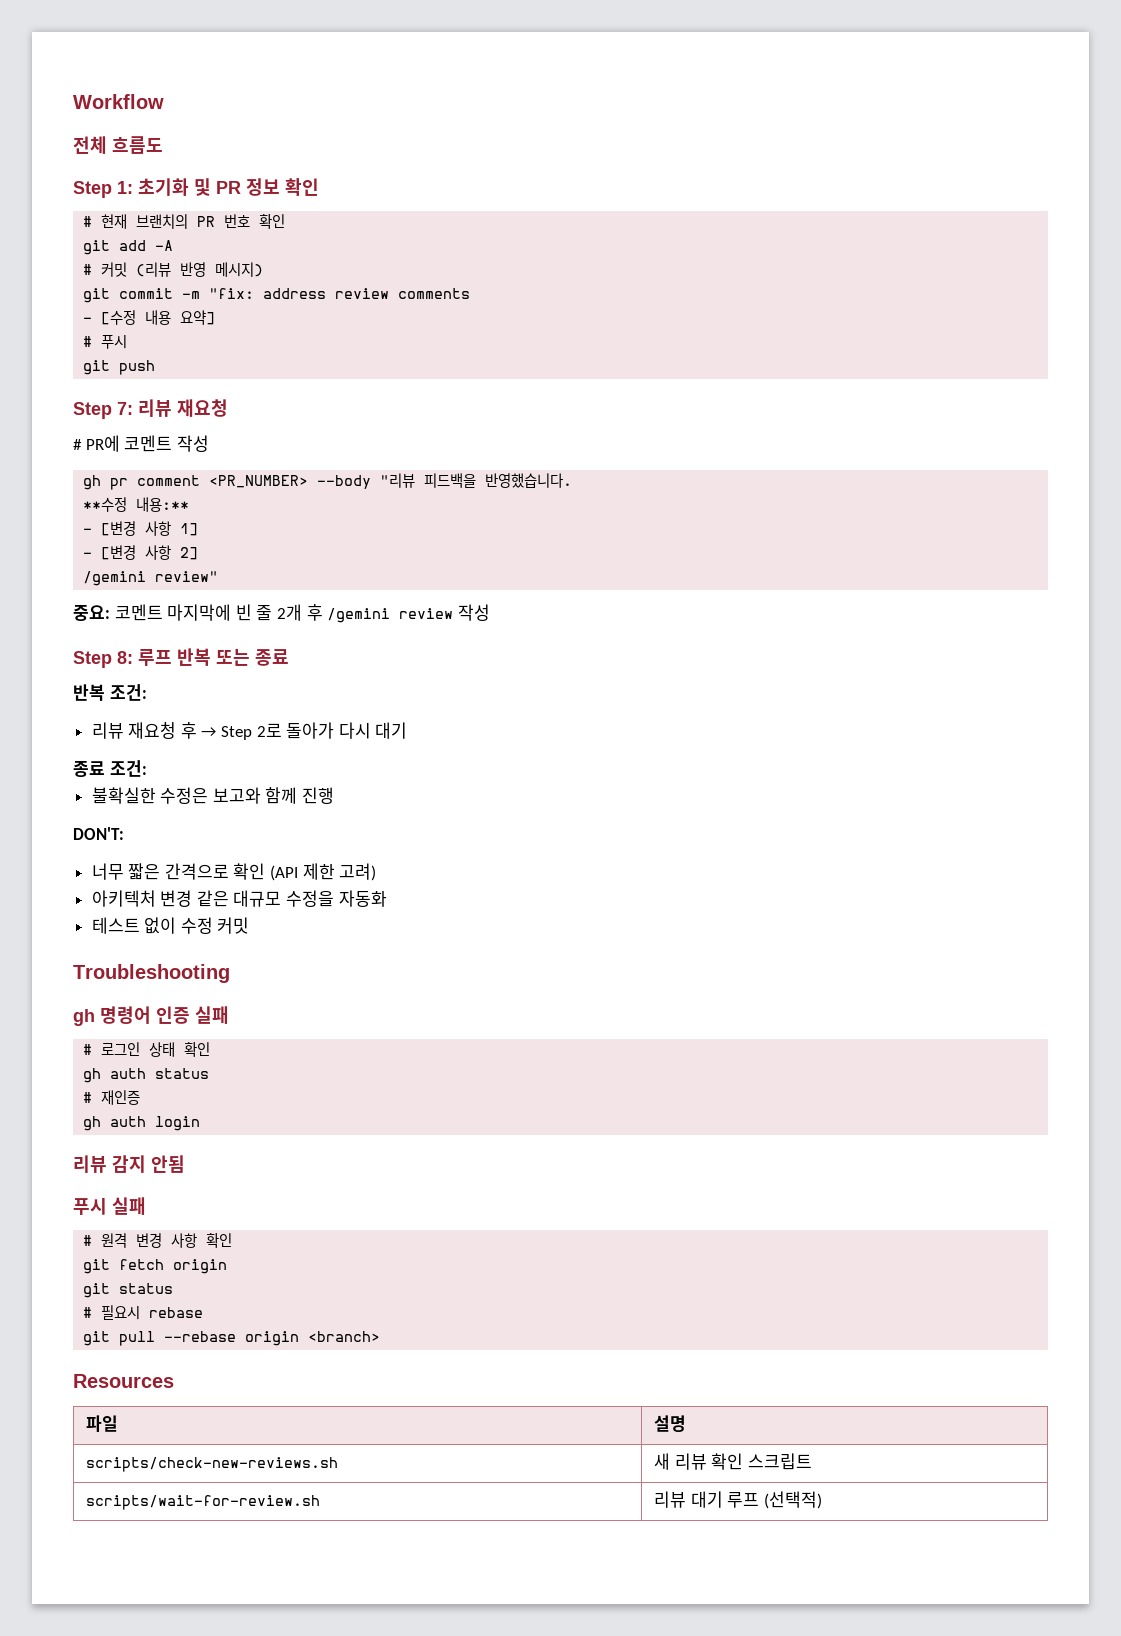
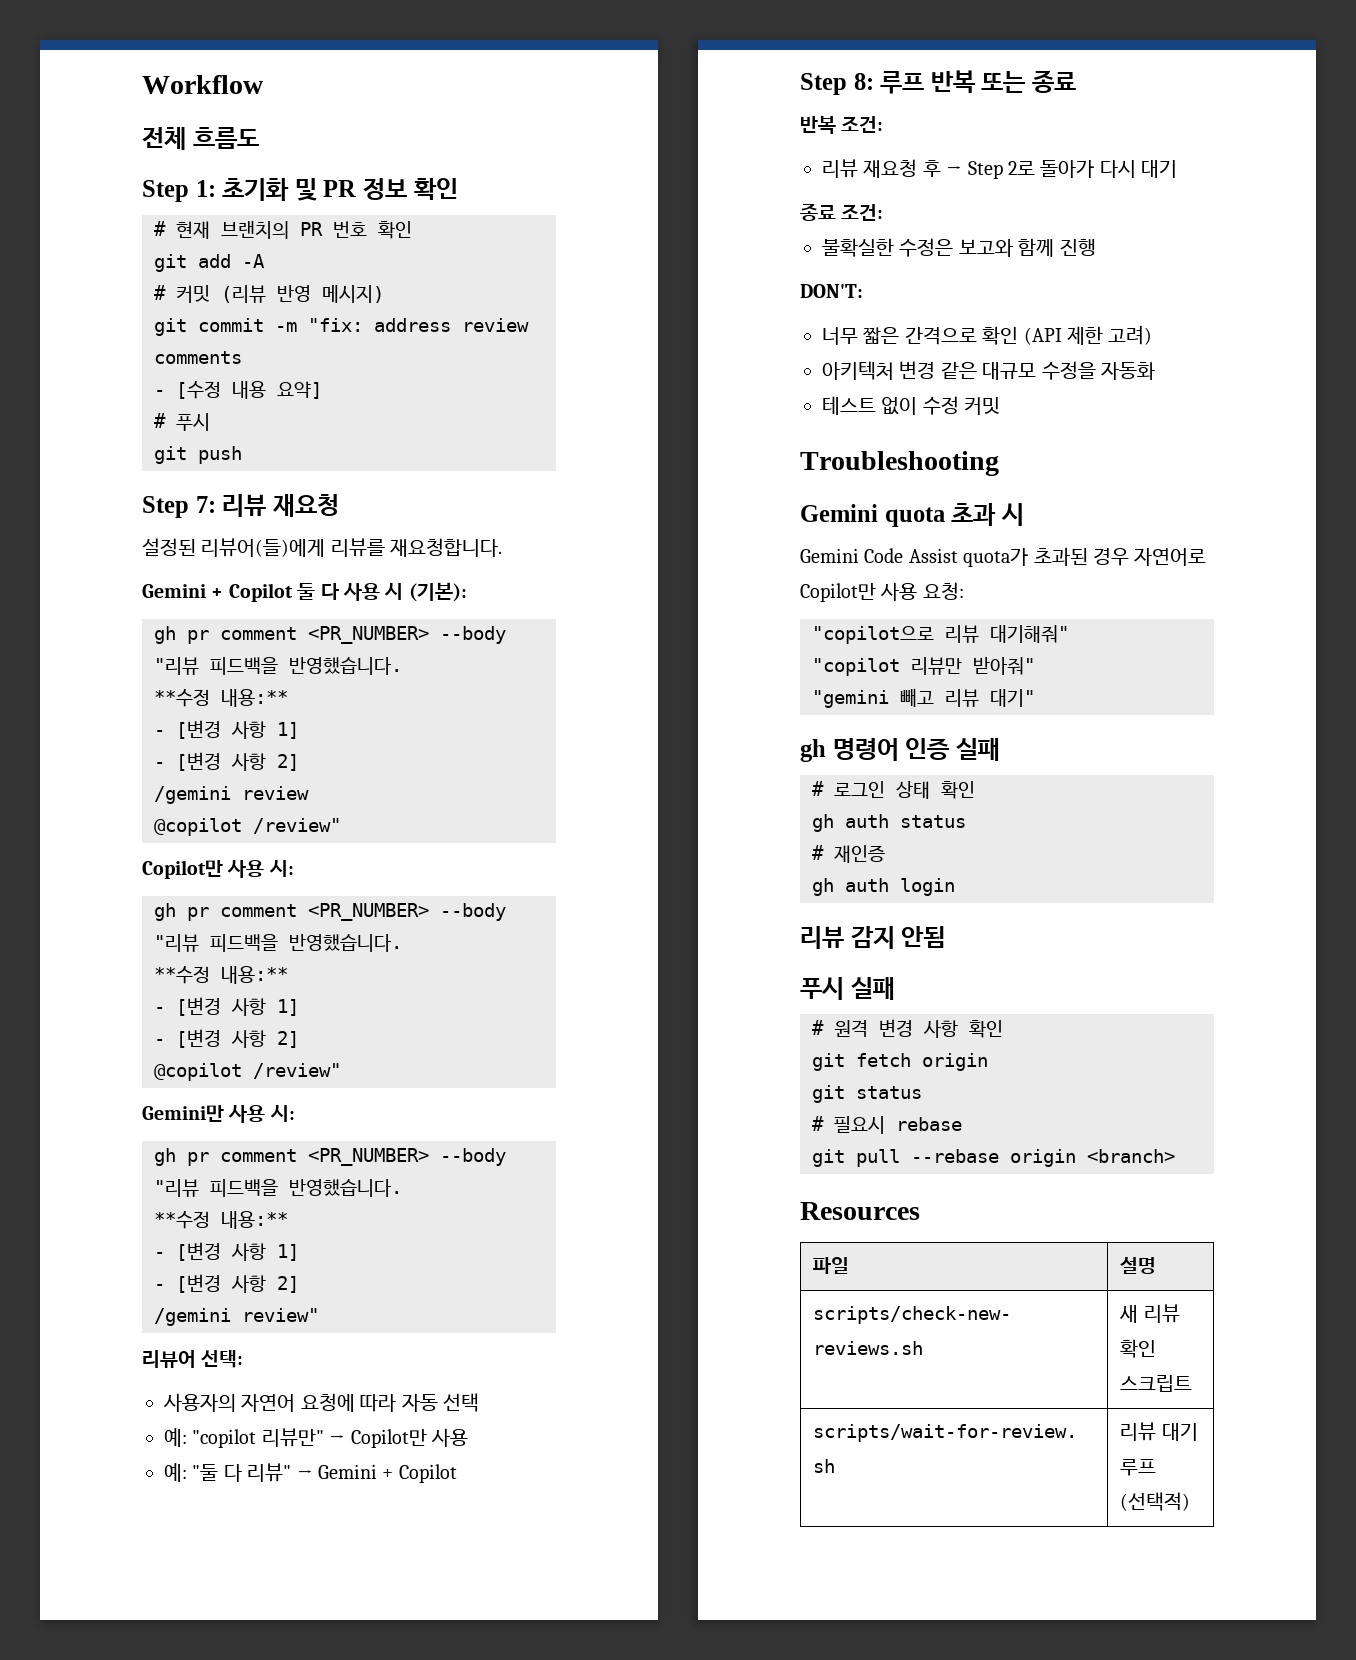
- # PR에 코멘트 작성
+ 설정된 리뷰어(들)에게 리뷰를 재요청합니다.
+ Gemini + Copilot 둘 다 사용 시 (기본):
+ gh pr comment <PR_NUMBER> --body "리뷰 피드백을 반영했습니다.
+ **수정 내용:**
+ - [변경 사항 1]
+ - [변경 사항 2]
+ /gemini review
+ @copilot /review"
+ Copilot만 사용 시:
+ gh pr comment <PR_NUMBER> --body "리뷰 피드백을 반영했습니다.
+ **수정 내용:**
+ - [변경 사항 1]
+ - [변경 사항 2]
+ @copilot /review"
+ Gemini만 사용 시:
- 중요: 코멘트 마지막에 빈 줄 2개 후 /gemini review 작성
+ 리뷰어 선택:
+ 사용자의 자연어 요청에 따라 자동 선택
+ 예: "copilot 리뷰만" → Copilot만 사용
+ 예: "둘 다 리뷰" → Gemini + Copilot
+ Gemini quota 초과 시
+ Gemini Code Assist quota가 초과된 경우 자연어로 Copilot만 사용 요청:
+ "copilot으로 리뷰 대기해줘"
+ "copilot 리뷰만 받아줘"
+ "gemini 빼고 리뷰 대기"

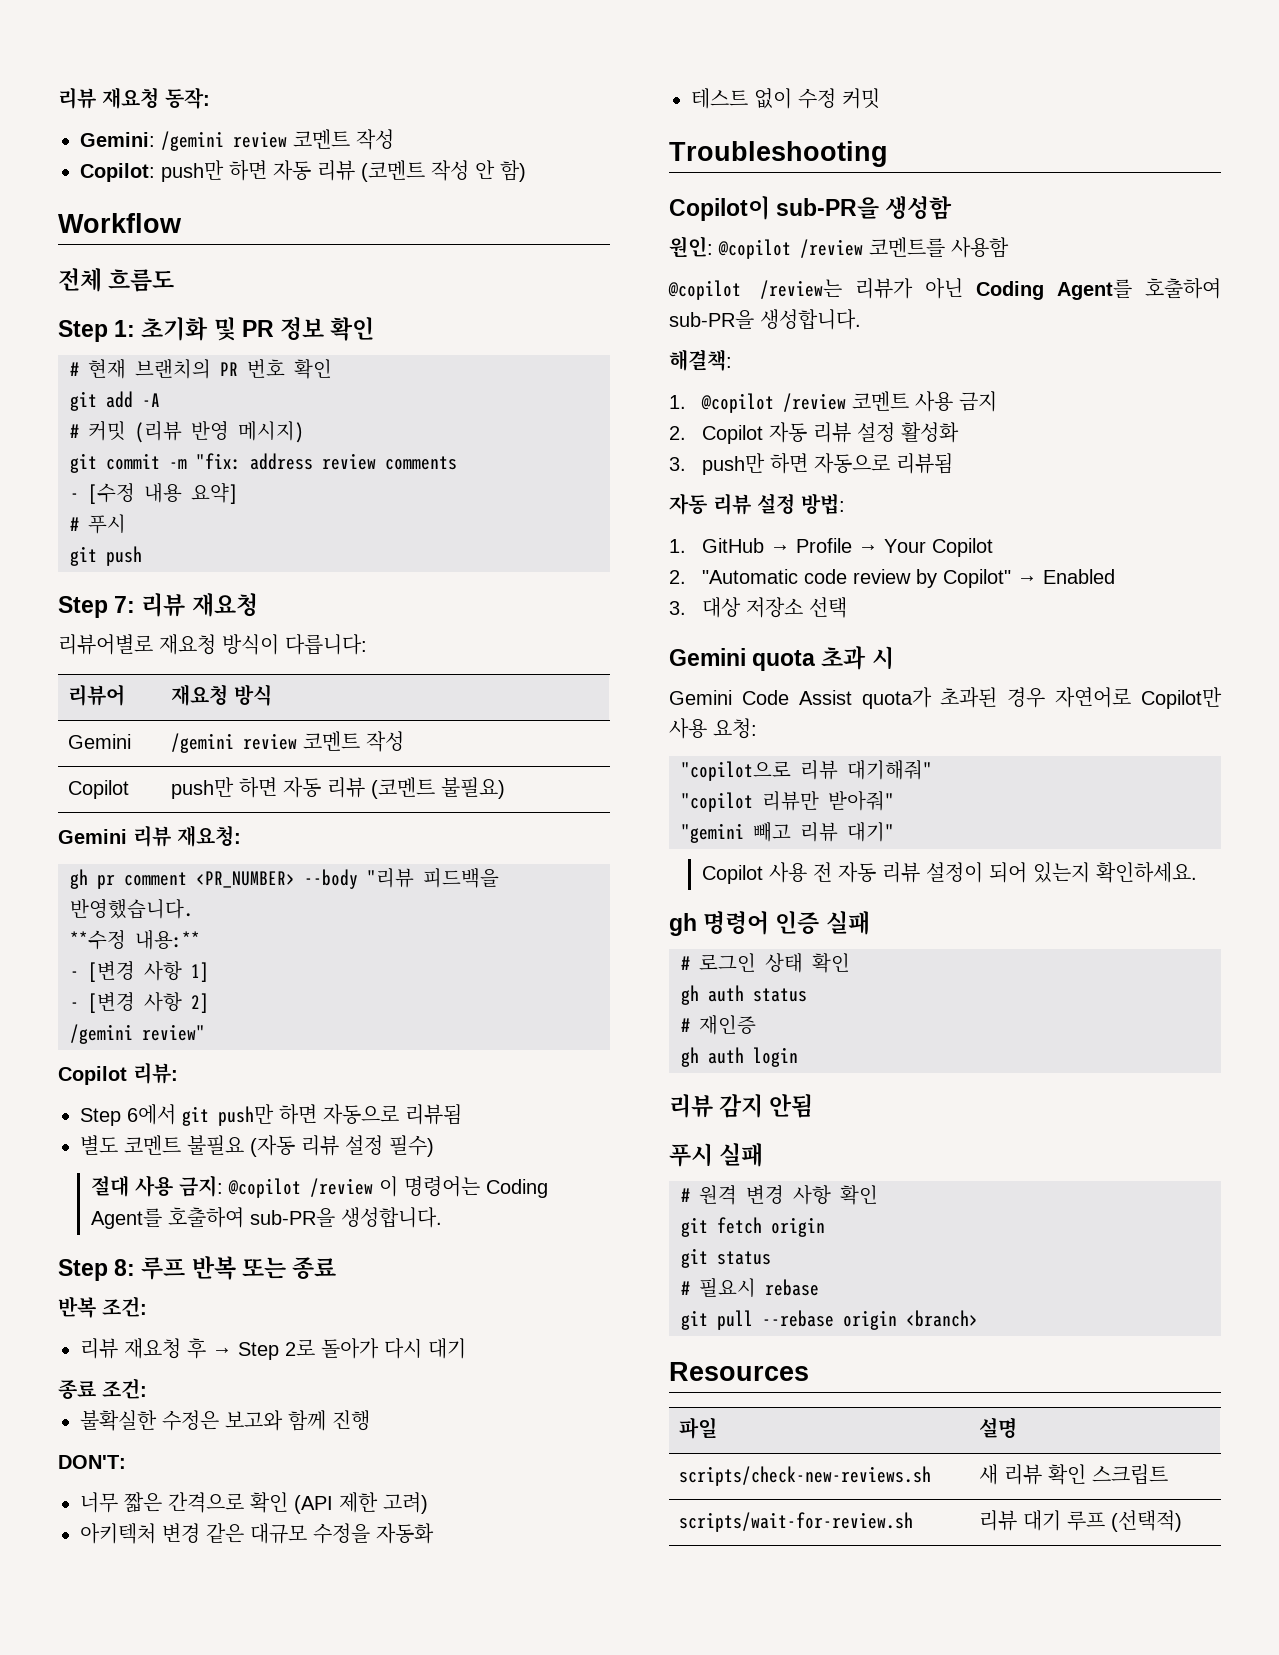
+ 리뷰 재요청 동작:
+ Gemini: /gemini review 코멘트 작성
+ Copilot: push만 하면 자동 리뷰 (코멘트 작성 안 함)
- 설정된 리뷰어(들)에게 리뷰를 재요청합니다.
- Gemini + Copilot 둘 다 사용 시 (기본):
- gh pr comment <PR_NUMBER> --body "리뷰 피드백을 반영했습니다.
- **수정 내용:**
- - [변경 사항 1]
- - [변경 사항 2]
- /gemini review
- @copilot /review"
- Copilot만 사용 시:
- gh pr comment <PR_NUMBER> --body "리뷰 피드백을 반영했습니다.
- **수정 내용:**
- - [변경 사항 1]
- - [변경 사항 2]
- @copilot /review"
- Gemini만 사용 시:
+ 리뷰어별로 재요청 방식이 다릅니다:
+ 리뷰어 | 재요청 방식
+ Gemini | /gemini review 코멘트 작성
+ Copilot | push만 하면 자동 리뷰 (코멘트 불필요)
+ Gemini 리뷰 재요청:
- 리뷰어 선택:
- 사용자의 자연어 요청에 따라 자동 선택
- 예: "copilot 리뷰만" → Copilot만 사용
- 예: "둘 다 리뷰" → Gemini + Copilot
+ Copilot 리뷰:
+ Step 6에서 git push만 하면 자동으로 리뷰됨
+ 별도 코멘트 불필요 (자동 리뷰 설정 필수)
+ 절대 사용 금지: @copilot /review 이 명령어는 Coding Agent를 호출하여 sub-PR을 생성합니다.
+ Copilot이 sub-PR을 생성함
+ 원인: @copilot /review 코멘트를 사용함
+ @copilot /review는 리뷰가 아닌 Coding Agent를 호출하여 sub-PR을 생성합니다.
+ 해결책:
+ 1. @copilot /review 코멘트 사용 금지
+ 2. Copilot 자동 리뷰 설정 활성화
+ 3. push만 하면 자동으로 리뷰됨
+ 자동 리뷰 설정 방법:
+ 1. GitHub → Profile → Your Copilot
+ 2. "Automatic code review by Copilot" → Enabled
+ 3. 대상 저장소 선택
+ Copilot 사용 전 자동 리뷰 설정이 되어 있는지 확인하세요.

